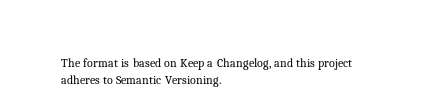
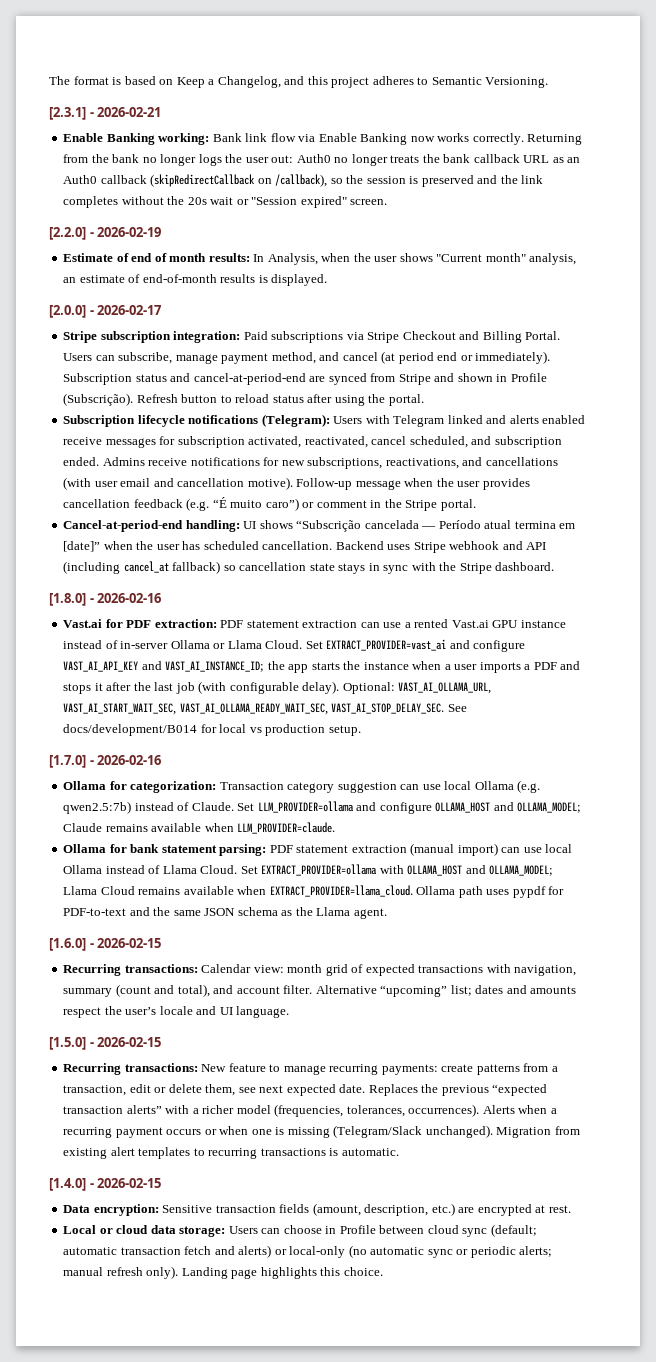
+ [2.3.1] - 2026-02-21
+ Enable Banking working: Bank link flow via Enable Banking now works correctly. Returning from the bank no longer logs the user out: Auth0 no longer treats the bank callback URL as an Auth0 callback (skipRedirectCallback on /callback), so the session is preserved and the link completes without the 20s wait or "Session expired" screen.
+ [2.2.0] - 2026-02-19
+ Estimate of end of month results: In Analysis, when the user shows "Current month" analysis, an estimate of end-of-month results is displayed.
+ [2.0.0] - 2026-02-17
+ Stripe subscription integration: Paid subscriptions via Stripe Checkout and Billing Portal. Users can subscribe, manage payment method, and cancel (at period end or immediately). Subscription status and cancel-at-period-end are synced from Stripe and shown in Profile (Subscrição). Refresh button to reload status after using the portal.
+ Subscription lifecycle notifications (Telegram): Users with Telegram linked and alerts enabled receive messages for subscription activated, reactivated, cancel scheduled, and subscription ended. Admins receive notifications for new subscriptions, reactivations, and cancellations (with user email and cancellation motive). Follow-up message when the user provides cancellation feedback (e.g. “É muito caro”) or comment in the Stripe portal.
+ Cancel-at-period-end handling: UI shows “Subscrição cancelada — Período atual termina em [date]” when the user has scheduled cancellation. Backend uses Stripe webhook and API (including cancel_at fallback) so cancellation state stays in sync with the Stripe dashboard.
+ [1.8.0] - 2026-02-16
+ Vast.ai for PDF extraction: PDF statement extraction can use a rented Vast.ai GPU instance instead of in-server Ollama or Llama Cloud. Set EXTRACT_PROVIDER=vast_ai and configure VAST_AI_API_KEY and VAST_AI_INSTANCE_ID; the app starts the instance when a user imports a PDF and stops it after the last job (with configurable delay). Optional: VAST_AI_OLLAMA_URL, VAST_AI_START_WAIT_SEC, VAST_AI_OLLAMA_READY_WAIT_SEC, VAST_AI_STOP_DELAY_SEC. See docs/development/B014 for local vs production setup.
+ [1.7.0] - 2026-02-16
+ Ollama for categorization: Transaction category suggestion can use local Ollama (e.g. qwen2.5:7b) instead of Claude. Set LLM_PROVIDER=ollama and configure OLLAMA_HOST and OLLAMA_MODEL; Claude remains available when LLM_PROVIDER=claude.
+ Ollama for bank statement parsing: PDF statement extraction (manual import) can use local Ollama instead of Llama Cloud. Set EXTRACT_PROVIDER=ollama with OLLAMA_HOST and OLLAMA_MODEL; Llama Cloud remains available when EXTRACT_PROVIDER=llama_cloud. Ollama path uses pypdf for PDF-to-text and the same JSON schema as the Llama agent.
+ [1.6.0] - 2026-02-15
+ Recurring transactions: Calendar view: month grid of expected transactions with navigation, summary (count and total), and account filter. Alternative “upcoming” list; dates and amounts respect the user’s locale and UI language.
+ [1.5.0] - 2026-02-15
+ Recurring transactions: New feature to manage recurring payments: create patterns from a transaction, edit or delete them, see next expected date. Replaces the previous “expected transaction alerts” with a richer model (frequencies, tolerances, occurrences). Alerts when a recurring payment occurs or when one is missing (Telegram/Slack unchanged). Migration from existing alert templates to recurring transactions is automatic.
+ [1.4.0] - 2026-02-15
+ Data encryption: Sensitive transaction fields (amount, description, etc.) are encrypted at rest.
+ Local or cloud data storage: Users can choose in Profile between cloud sync (default; automatic transaction fetch and alerts) or local-only (no automatic sync or periodic alerts; manual refresh only). Landing page highlights this choice.

